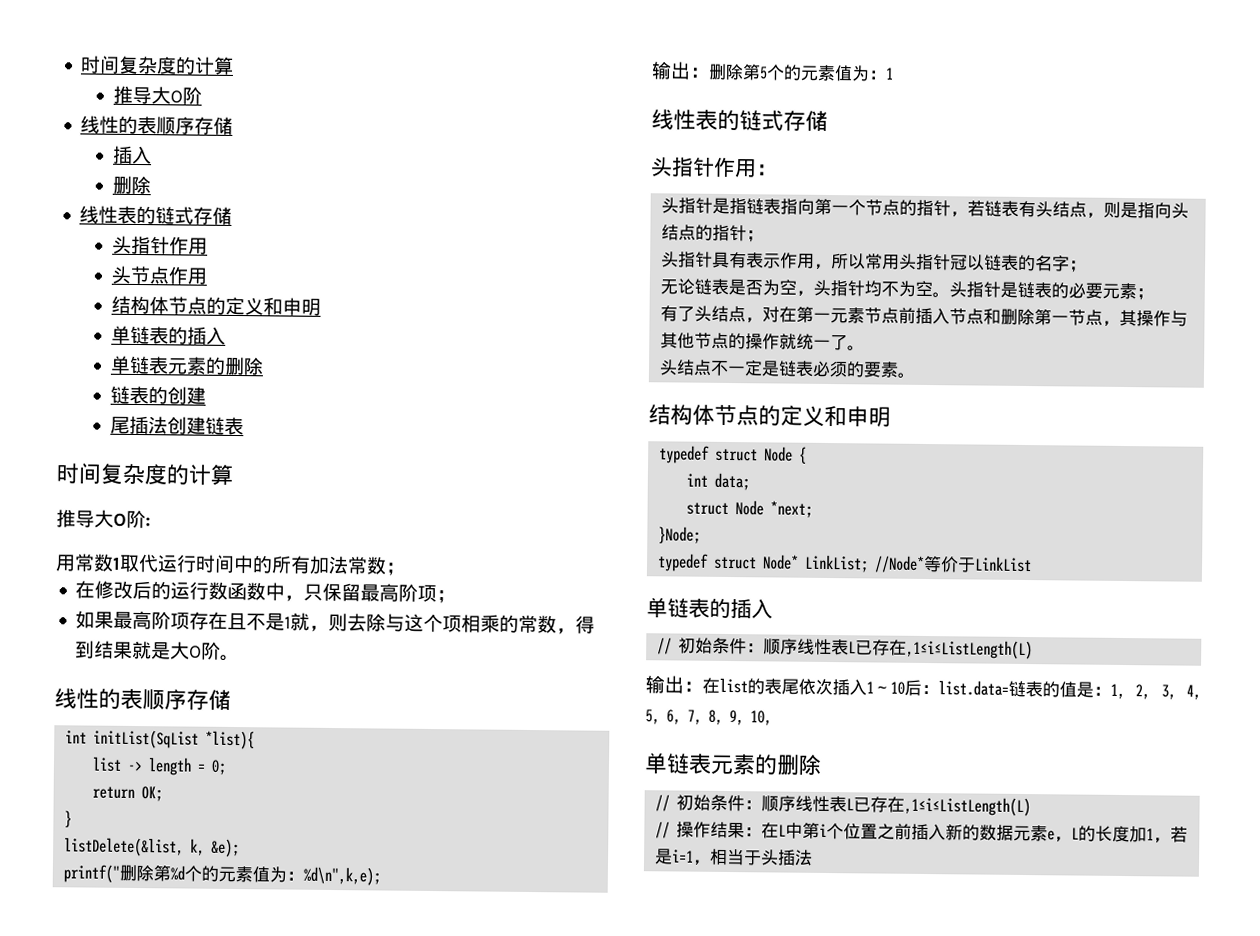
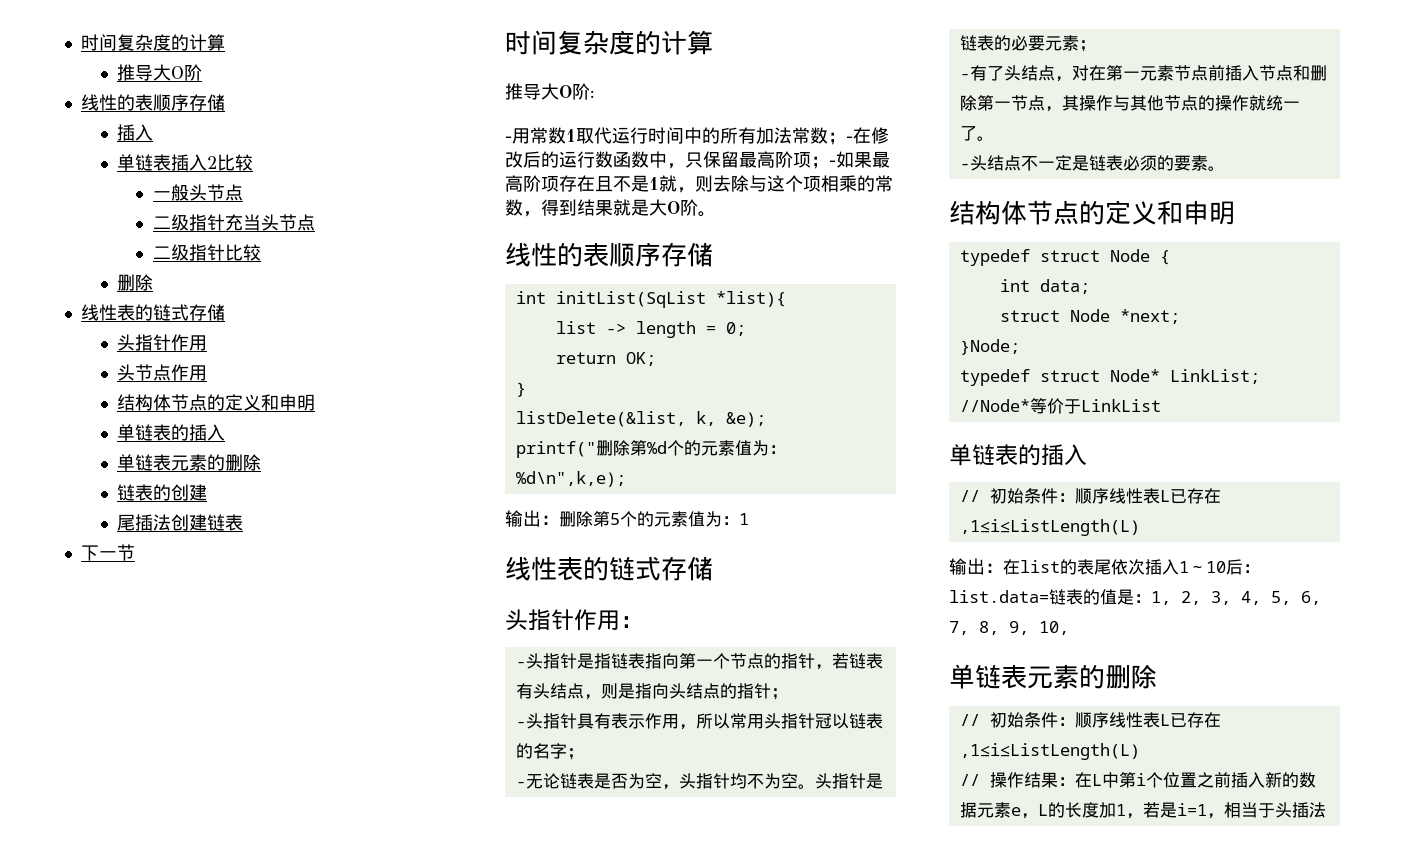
+ 单链表插入2比较
+ 一般头节点
+ 二级指针充当头节点
+ 二级指针比较
+ 下一节
- 用常数1取代运行时间中的所有加法常数；
- 在修改后的运行数函数中，只保留最高阶项；
- 如果最高阶项存在且不是1就，则去除与这个项相乘的常数，得到结果就是大O阶。
+ -用常数1取代运行时间中的所有加法常数；-在修改后的运行数函数中，只保留最高阶项；-如果最高阶项存在且不是1就，则去除与这个项相乘的常数，得到结果就是大O阶。
- 头指针是指链表指向第一个节点的指针，若链表有头结点，则是指向头结点的指针；
+ -头指针是指链表指向第一个节点的指针，若链表有头结点，则是指向头结点的指针；
- 头指针具有表示作用，所以常用头指针冠以链表的名字；
+ -头指针具有表示作用，所以常用头指针冠以链表的名字；
- 无论链表是否为空，头指针均不为空。
+ -无论链表是否为空，头指针均不为空。
- 有了头结点，对在第一元素节点前插入节点和删除第一节点，其操作与其他节点的操作就统一了。
+ -有了头结点，对在第一元素节点前插入节点和删除第一节点，其操作与其他节点的操作就统一了。
- 头结点不一定是链表必须的要素。
+ -头结点不一定是链表必须的要素。

